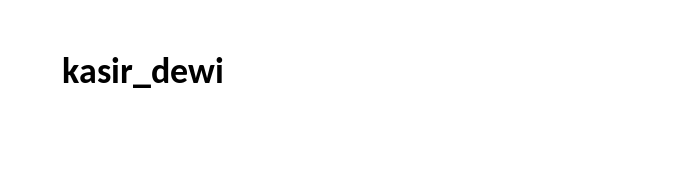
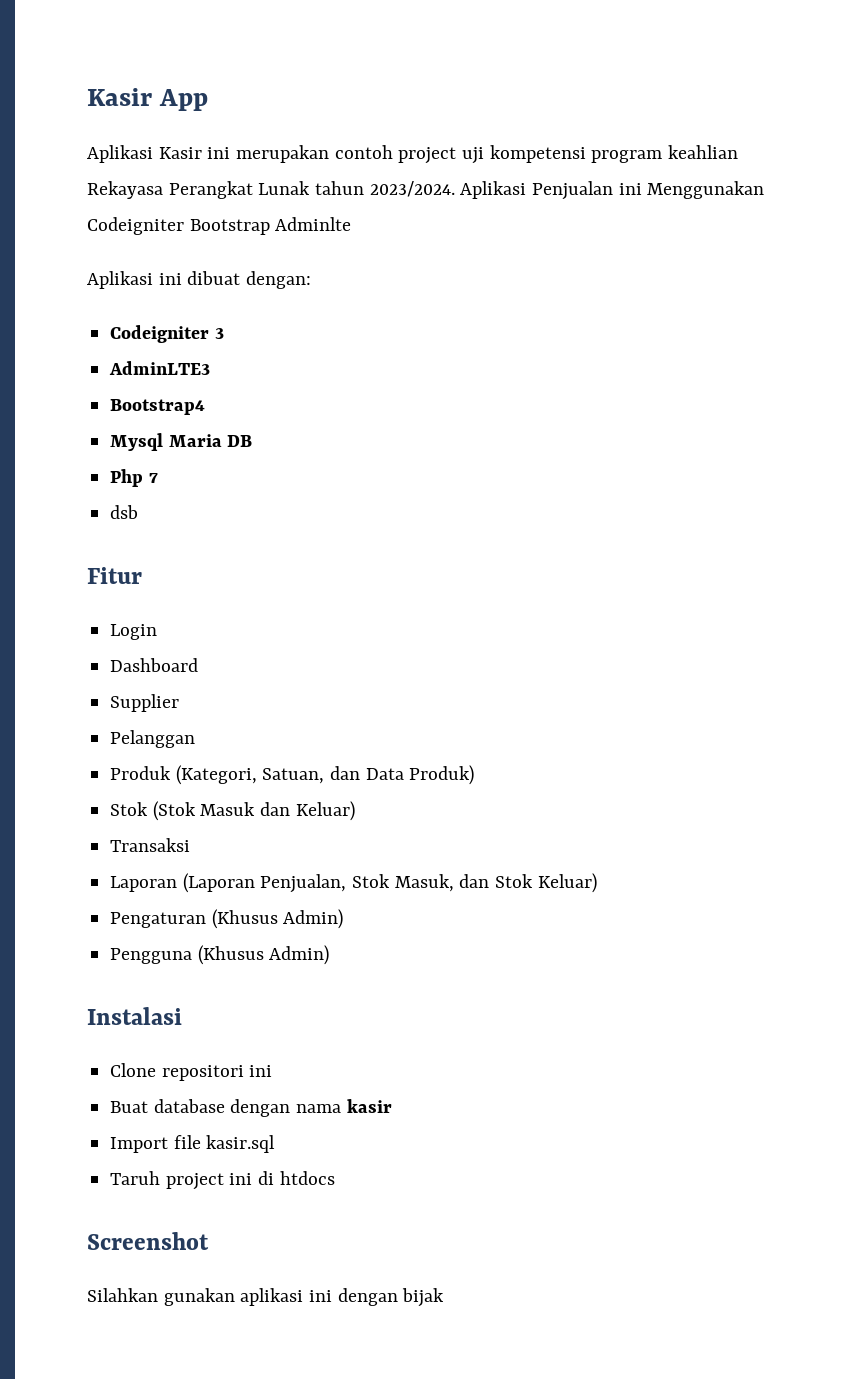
- kasir_dewi
+ Kasir App
+ Aplikasi Kasir ini merupakan contoh project uji kompetensi program keahlian Rekayasa Perangkat Lunak tahun 2023/2024. Aplikasi Penjualan ini Menggunakan Codeigniter Bootstrap Adminlte
+ Aplikasi ini dibuat dengan:
+ Codeigniter 3
+ AdminLTE3
+ Bootstrap4
+ Mysql Maria DB
+ Php 7
+ dsb
+ Fitur
+ Login
+ Dashboard
+ Supplier
+ Pelanggan
+ Produk (Kategori, Satuan, dan Data Produk)
+ Stok (Stok Masuk dan Keluar)
+ Transaksi
+ Laporan (Laporan Penjualan, Stok Masuk, dan Stok Keluar)
+ Pengaturan (Khusus Admin)
+ Pengguna (Khusus Admin)
+ Instalasi
+ Clone repositori ini
+ Buat database dengan nama kasir
+ Import file kasir.sql
+ Taruh project ini di htdocs
+ Screenshot
+ Silahkan gunakan aplikasi ini dengan bijak

